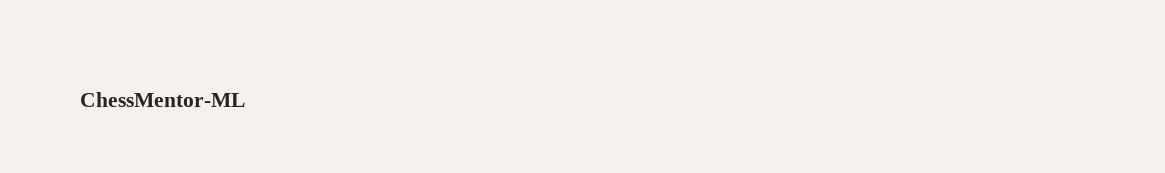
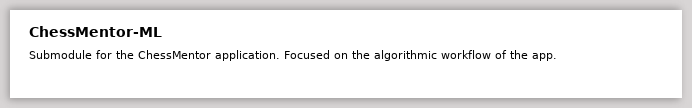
+ Submodule for the ChessMentor application. Focused on the algorithmic workflow of the app.

